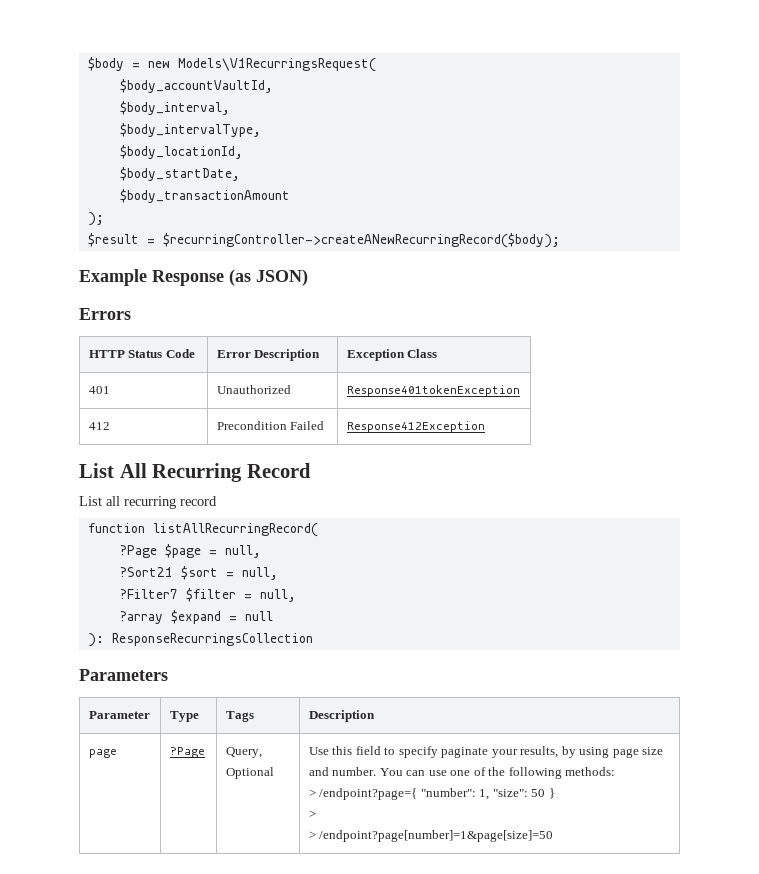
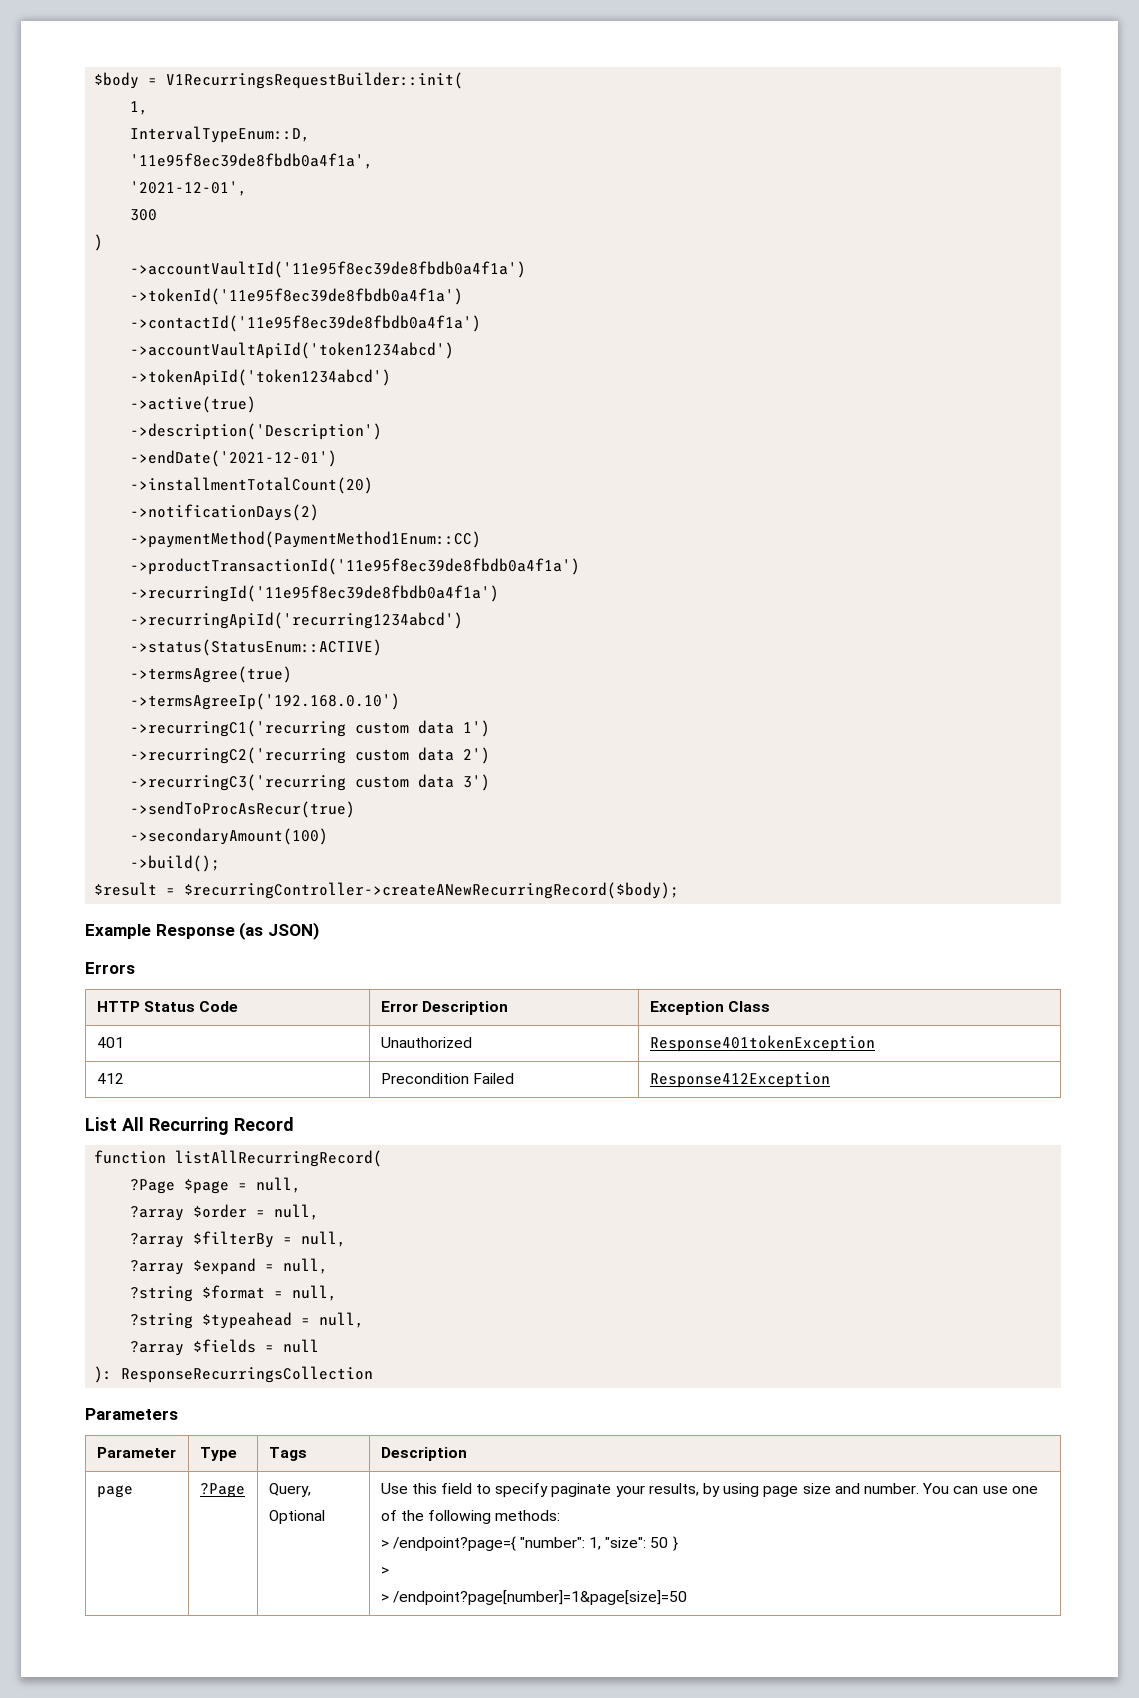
- $body = new Models\V1RecurringsRequest(
- $body_accountVaultId,
- $body_interval,
- $body_intervalType,
- $body_locationId,
- $body_startDate,
- $body_transactionAmount
- );
+ $body = V1RecurringsRequestBuilder::init(
+ 1,
+ IntervalTypeEnum::D,
+ '11e95f8ec39de8fbdb0a4f1a',
+ '2021-12-01',
+ 300
+ )
+ ->accountVaultId('11e95f8ec39de8fbdb0a4f1a')
+ ->tokenId('11e95f8ec39de8fbdb0a4f1a')
+ ->contactId('11e95f8ec39de8fbdb0a4f1a')
+ ->accountVaultApiId('token1234abcd')
+ ->tokenApiId('token1234abcd')
+ ->active(true)
+ ->description('Description')
+ ->endDate('2021-12-01')
+ ->installmentTotalCount(20)
+ ->notificationDays(2)
+ ->paymentMethod(PaymentMethod1Enum::CC)
+ ->productTransactionId('11e95f8ec39de8fbdb0a4f1a')
+ ->recurringId('11e95f8ec39de8fbdb0a4f1a')
+ ->recurringApiId('recurring1234abcd')
+ ->status(StatusEnum::ACTIVE)
+ ->termsAgree(true)
+ ->termsAgreeIp('192.168.0.10')
+ ->recurringC1('recurring custom data 1')
+ ->recurringC2('recurring custom data 2')
+ ->recurringC3('recurring custom data 3')
+ ->sendToProcAsRecur(true)
+ ->secondaryAmount(100)
+ ->build();
- List all recurring record
- ?Sort21 $sort = null,
- ?Filter7 $filter = null,
+ ?array $order = null,
+ ?array $filterBy = null,
- ?array $expand = null
+ ?array $expand = null,
+ ?string $format = null,
+ ?string $typeahead = null,
+ ?array $fields = null

